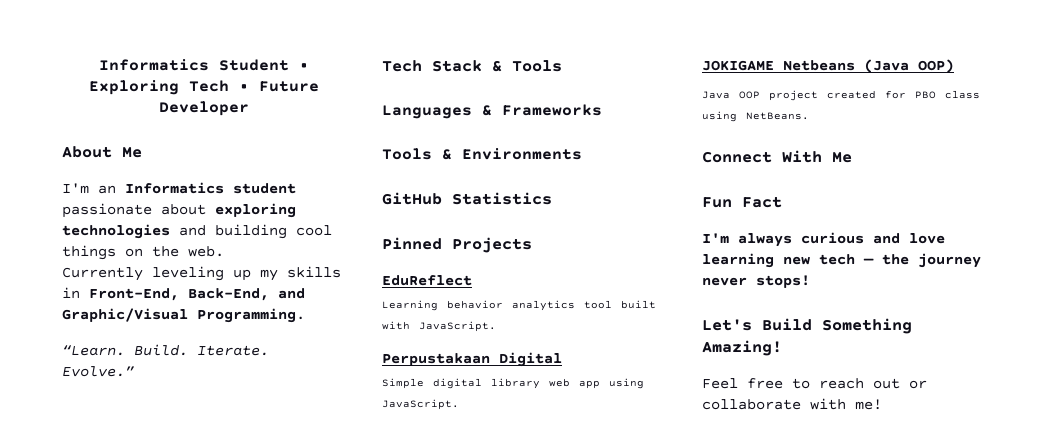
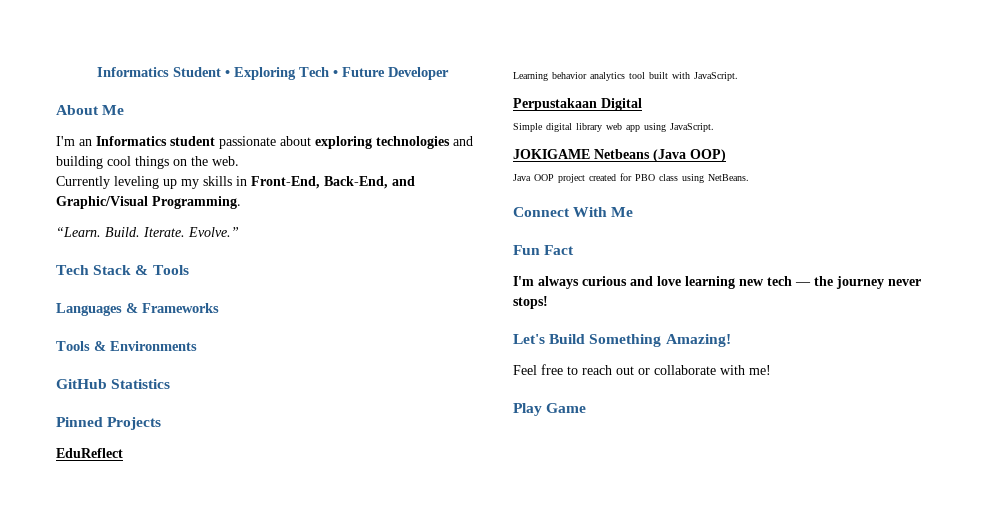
+ Play Game

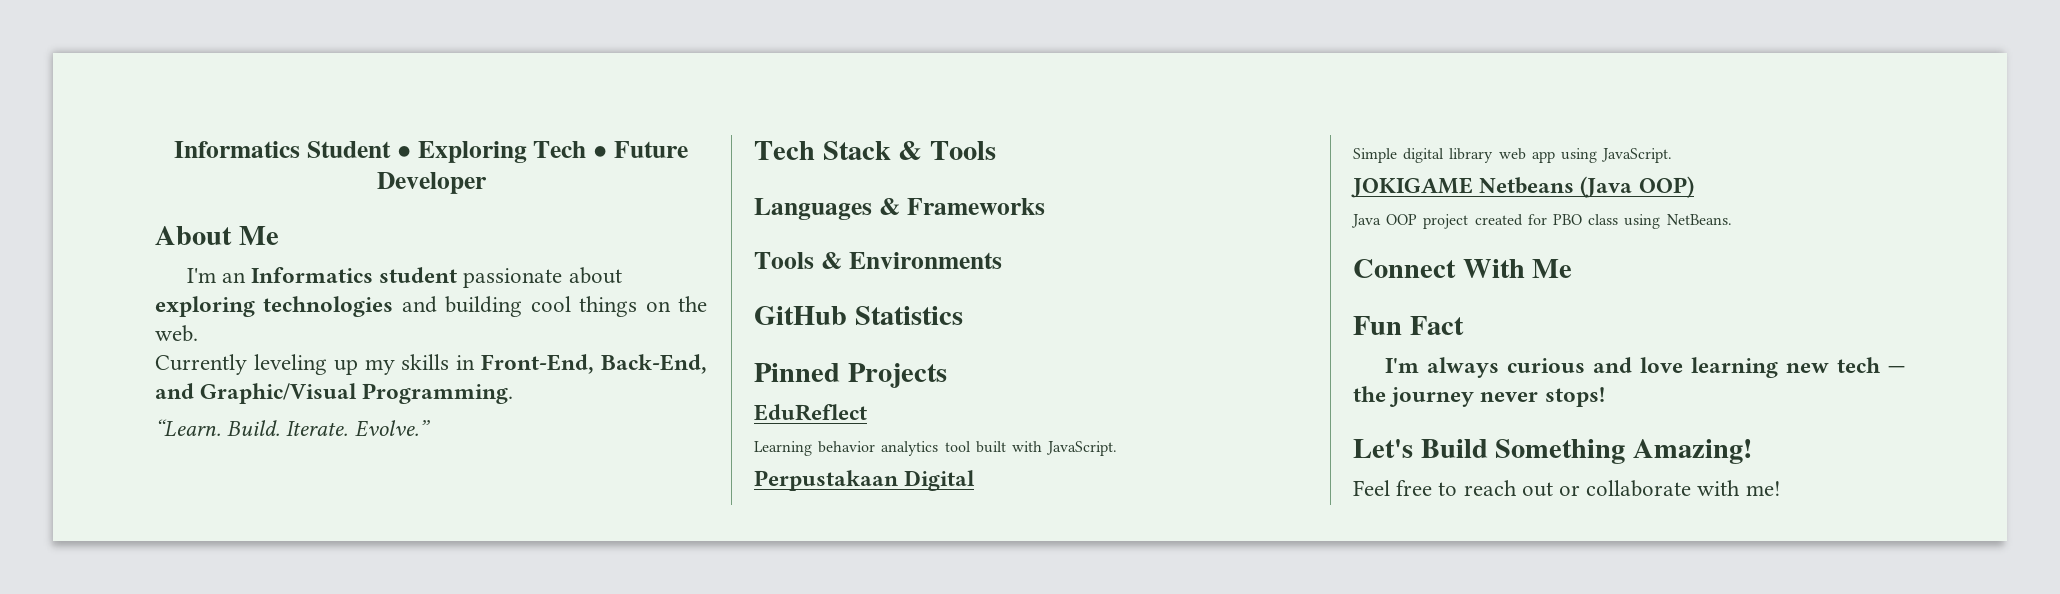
- Play Game

